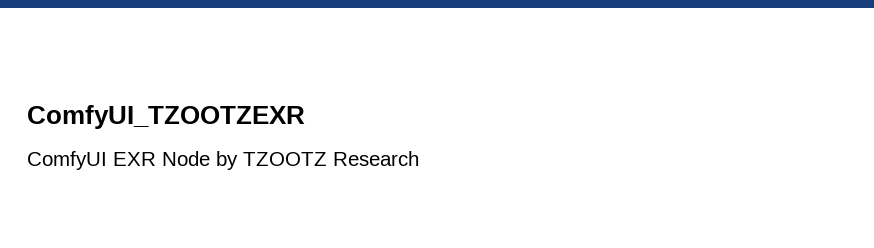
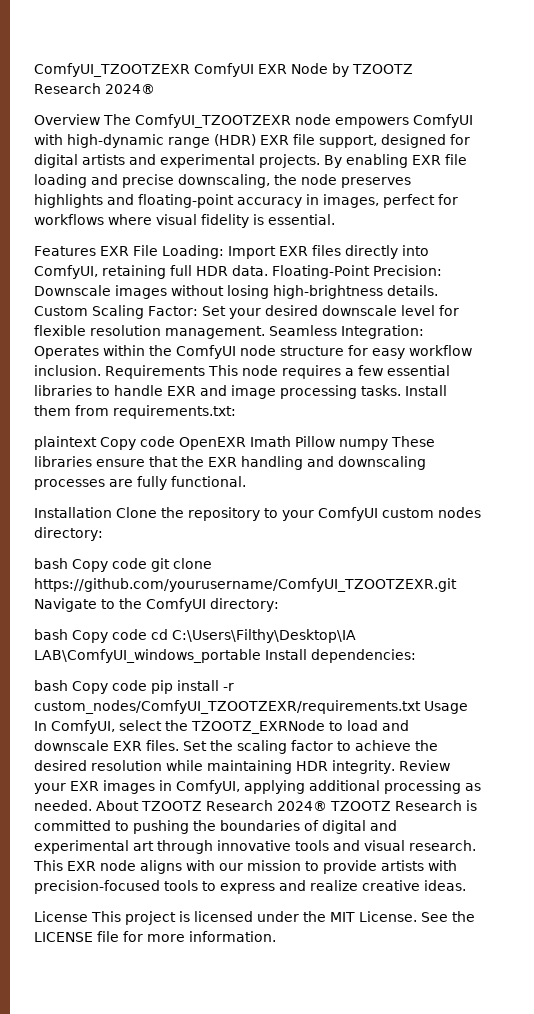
- ComfyUI_TZOOTZEXR
- ComfyUI EXR Node by TZOOTZ Research
+ ComfyUI_TZOOTZEXR ComfyUI EXR Node by TZOOTZ Research 2024®
+ Overview The ComfyUI_TZOOTZEXR node empowers ComfyUI with high-dynamic range (HDR) EXR file support, designed for digital artists and experimental projects. By enabling EXR file loading and precise downscaling, the node preserves highlights and floating-point accuracy in images, perfect for workflows where visual fidelity is essential.
+ Features EXR File Loading: Import EXR files directly into ComfyUI, retaining full HDR data. Floating-Point Precision: Downscale images without losing high-brightness details. Custom Scaling Factor: Set your desired downscale level for flexible resolution management. Seamless Integration: Operates within the ComfyUI node structure for easy workflow inclusion. Requirements This node requires a few essential libraries to handle EXR and image processing tasks. Install them from requirements.txt:
+ plaintext Copy code OpenEXR Imath Pillow numpy These libraries ensure that the EXR handling and downscaling processes are fully functional.
+ Installation Clone the repository to your ComfyUI custom nodes directory:
+ bash Copy code git clone https://github.com/yourusername/ComfyUI_TZOOTZEXR.git Navigate to the ComfyUI directory:
+ bash Copy code cd C:\Users\Filthy\Desktop\IA LAB\ComfyUI_windows_portable Install dependencies:
+ bash Copy code pip install -r custom_nodes/ComfyUI_TZOOTZEXR/requirements.txt Usage In ComfyUI, select the TZOOTZ_EXRNode to load and downscale EXR files. Set the scaling factor to achieve the desired resolution while maintaining HDR integrity. Review your EXR images in ComfyUI, applying additional processing as needed. About TZOOTZ Research 2024® TZOOTZ Research is committed to pushing the boundaries of digital and experimental art through innovative tools and visual research. This EXR node aligns with our mission to provide artists with precision-focused tools to express and realize creative ideas.
+ License This project is licensed under the MIT License. See the LICENSE file for more information.

